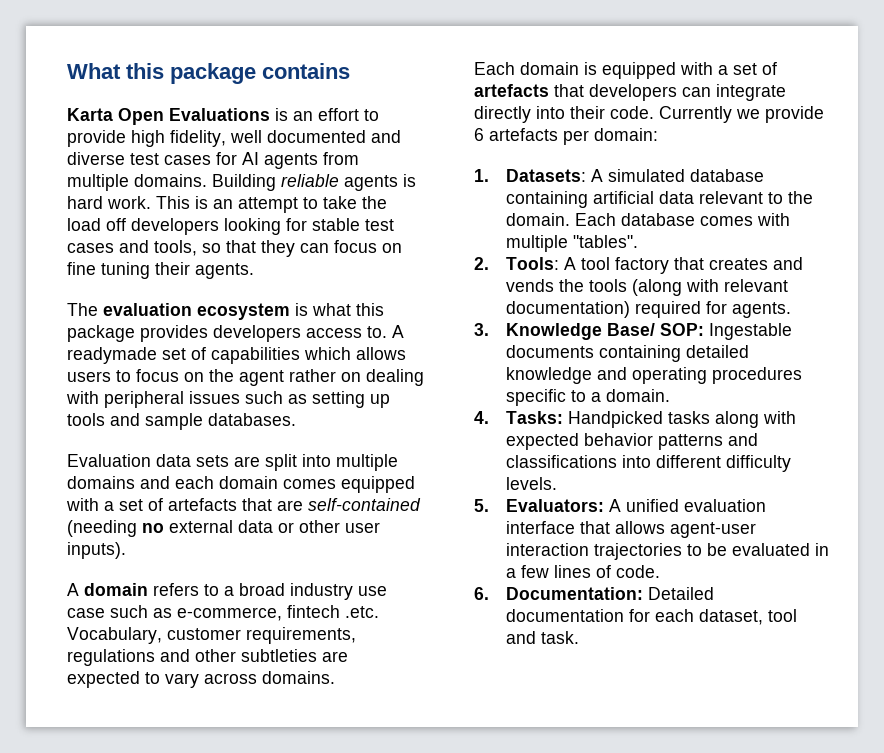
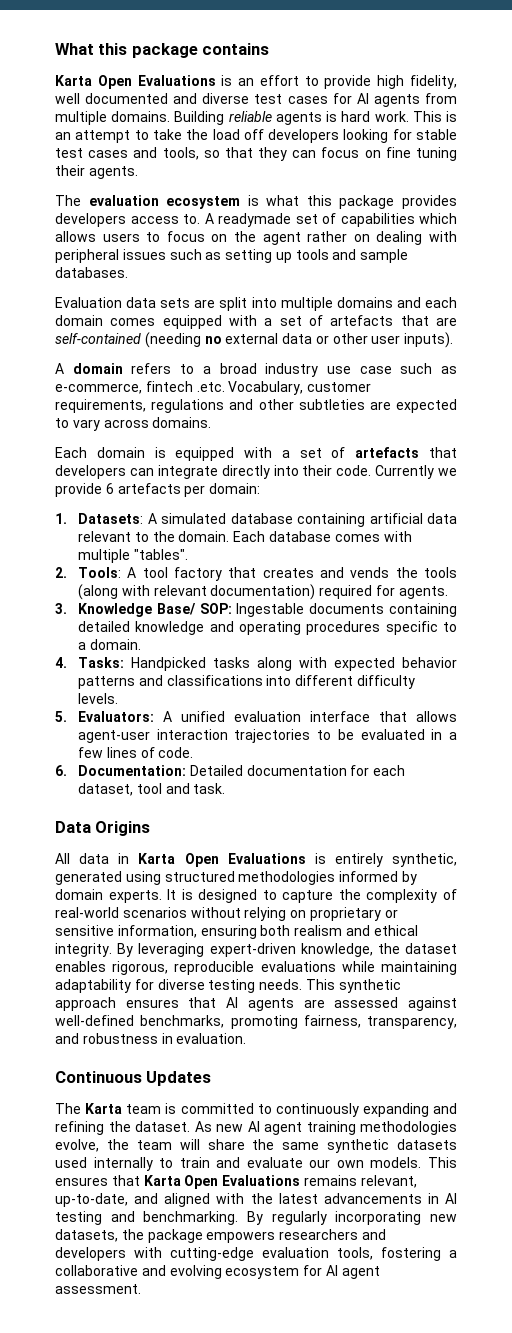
+ Data Origins
+ All data in Karta Open Evaluations is entirely synthetic, generated using structured methodologies informed by domain experts. It is designed to capture the complexity of real-world scenarios without relying on proprietary or sensitive information, ensuring both realism and ethical integrity. By leveraging expert-driven knowledge, the dataset enables rigorous, reproducible evaluations while maintaining adaptability for diverse testing needs. This synthetic approach ensures that AI agents are assessed against well-defined benchmarks, promoting fairness, transparency, and robustness in evaluation.
+ Continuous Updates
+ The Karta team is committed to continuously expanding and refining the dataset. As new AI agent training methodologies evolve, the team will share the same synthetic datasets used internally to train and evaluate our own models. This ensures that Karta Open Evaluations remains relevant, up-to-date, and aligned with the latest advancements in AI testing and benchmarking. By regularly incorporating new datasets, the package empowers researchers and developers with cutting-edge evaluation tools, fostering a collaborative and evolving ecosystem for AI agent assessment.

